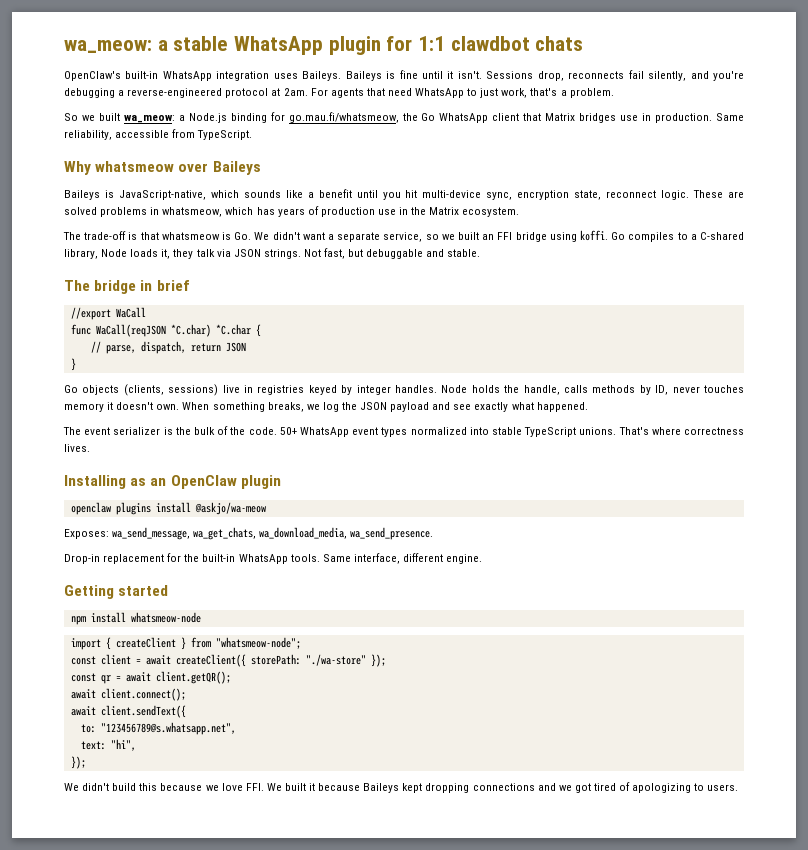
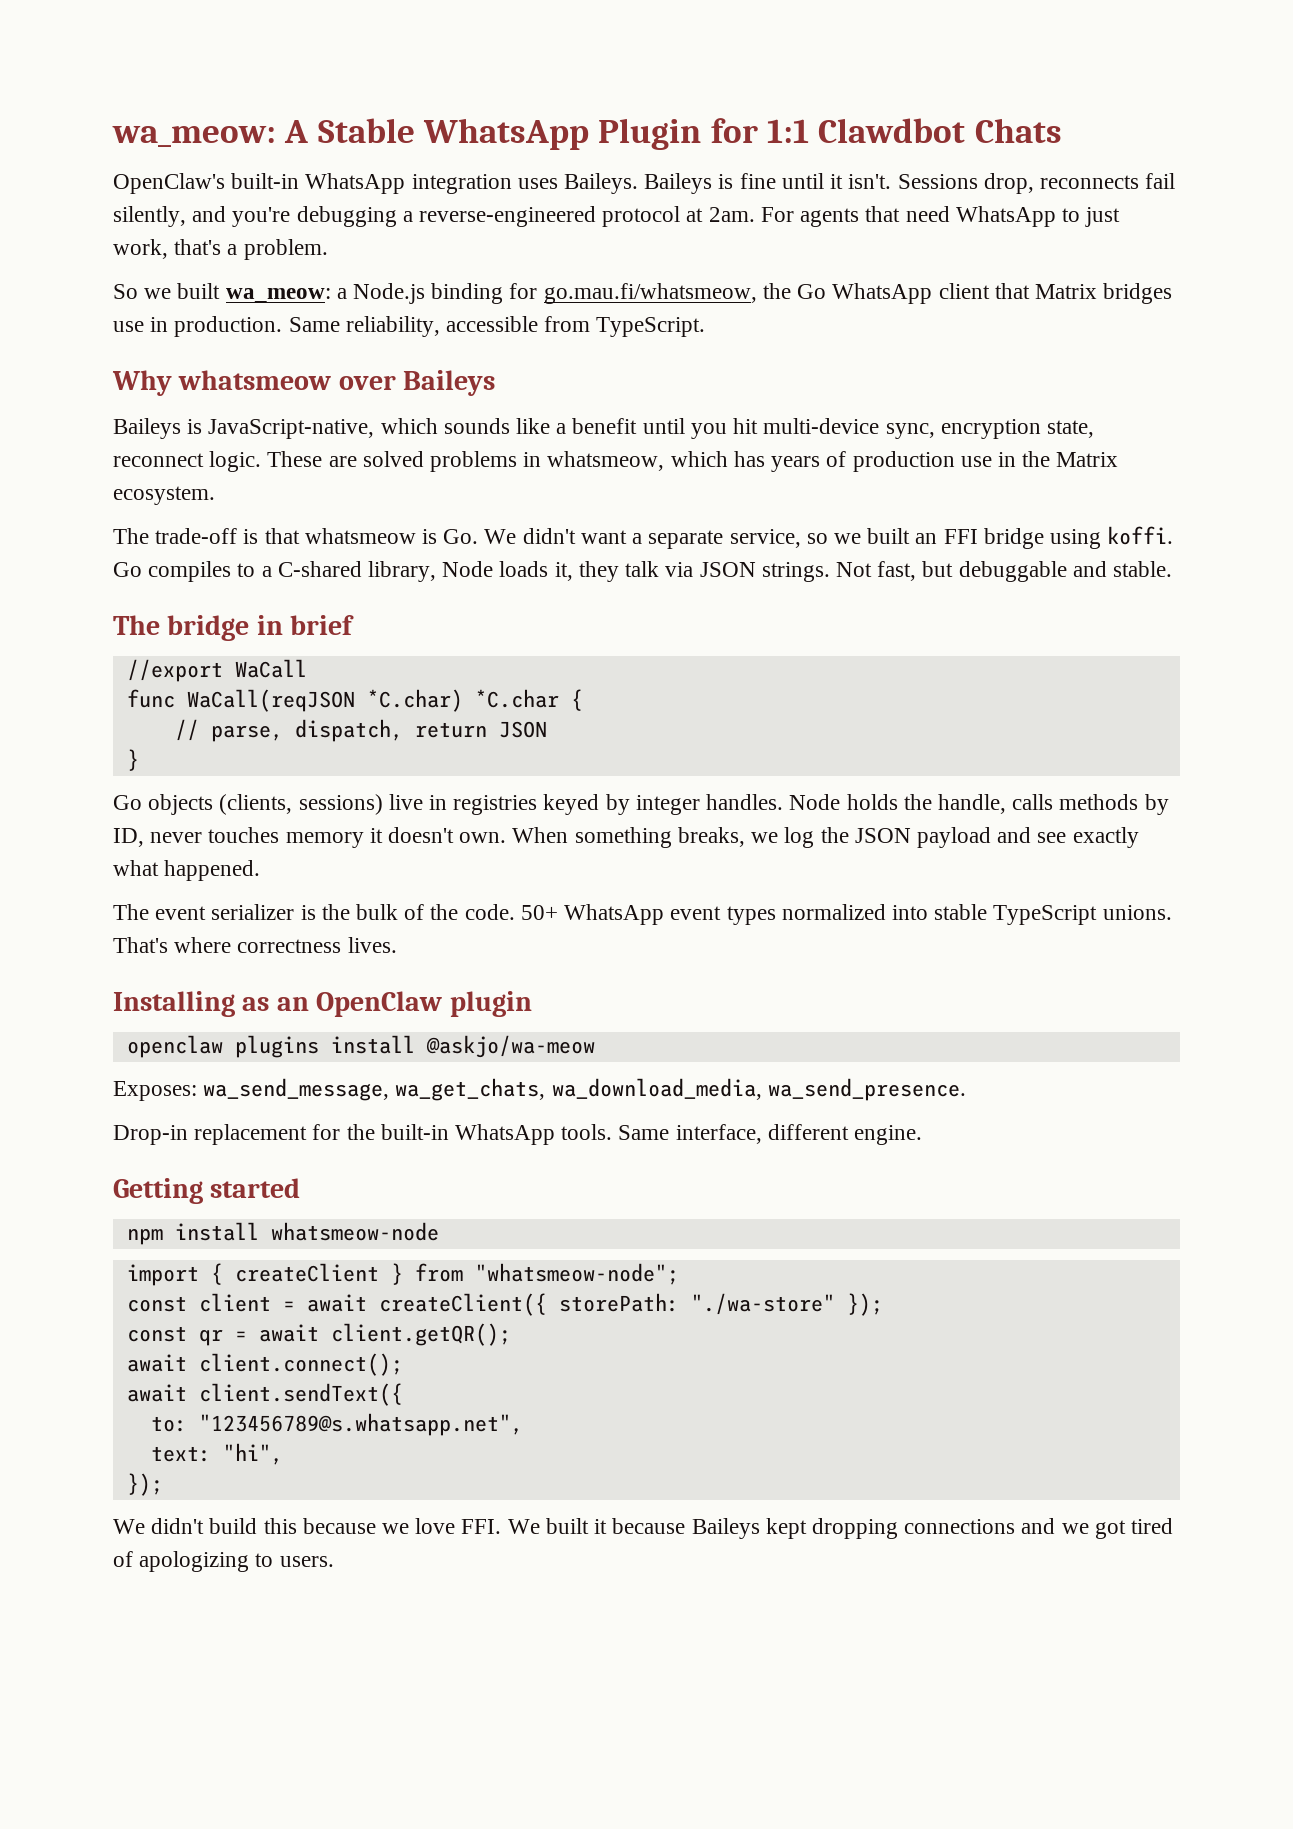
- wa_meow: a stable WhatsApp plugin for 1:1 clawdbot chats
+ wa_meow: A Stable WhatsApp Plugin for 1:1 Clawdbot Chats

